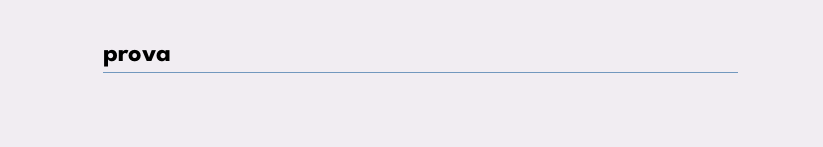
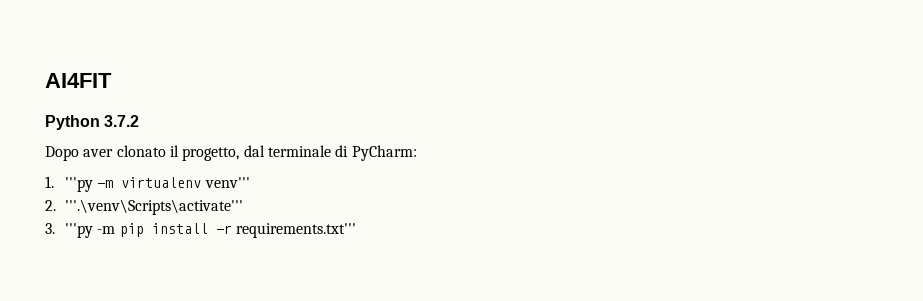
- prova
+ AI4FIT
+ Python 3.7.2
+ Dopo aver clonato il progetto, dal terminale di PyCharm:
+ 1. '''py -m virtualenv venv'''
+ 2. '''.\venv\Scripts\activate'''
+ 3. '''py -m pip install -r requirements.txt'''

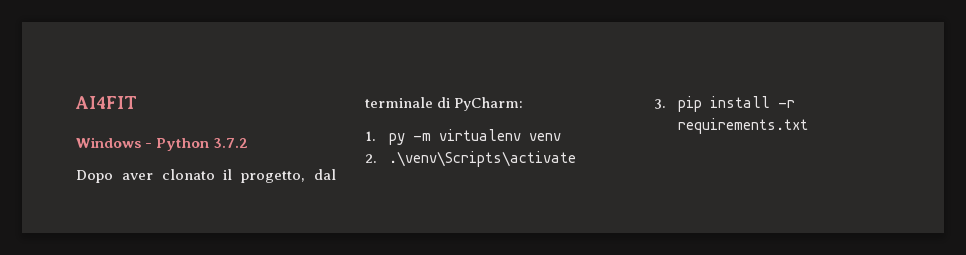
- Python 3.7.2
+ Windows - Python 3.7.2
- 1. '''py -m virtualenv venv'''
+ 1. py -m virtualenv venv
- 2. '''.\venv\Scripts\activate'''
+ 2. .\venv\Scripts\activate
- 3. '''py -m pip install -r requirements.txt'''
+ 3. pip install -r requirements.txt

